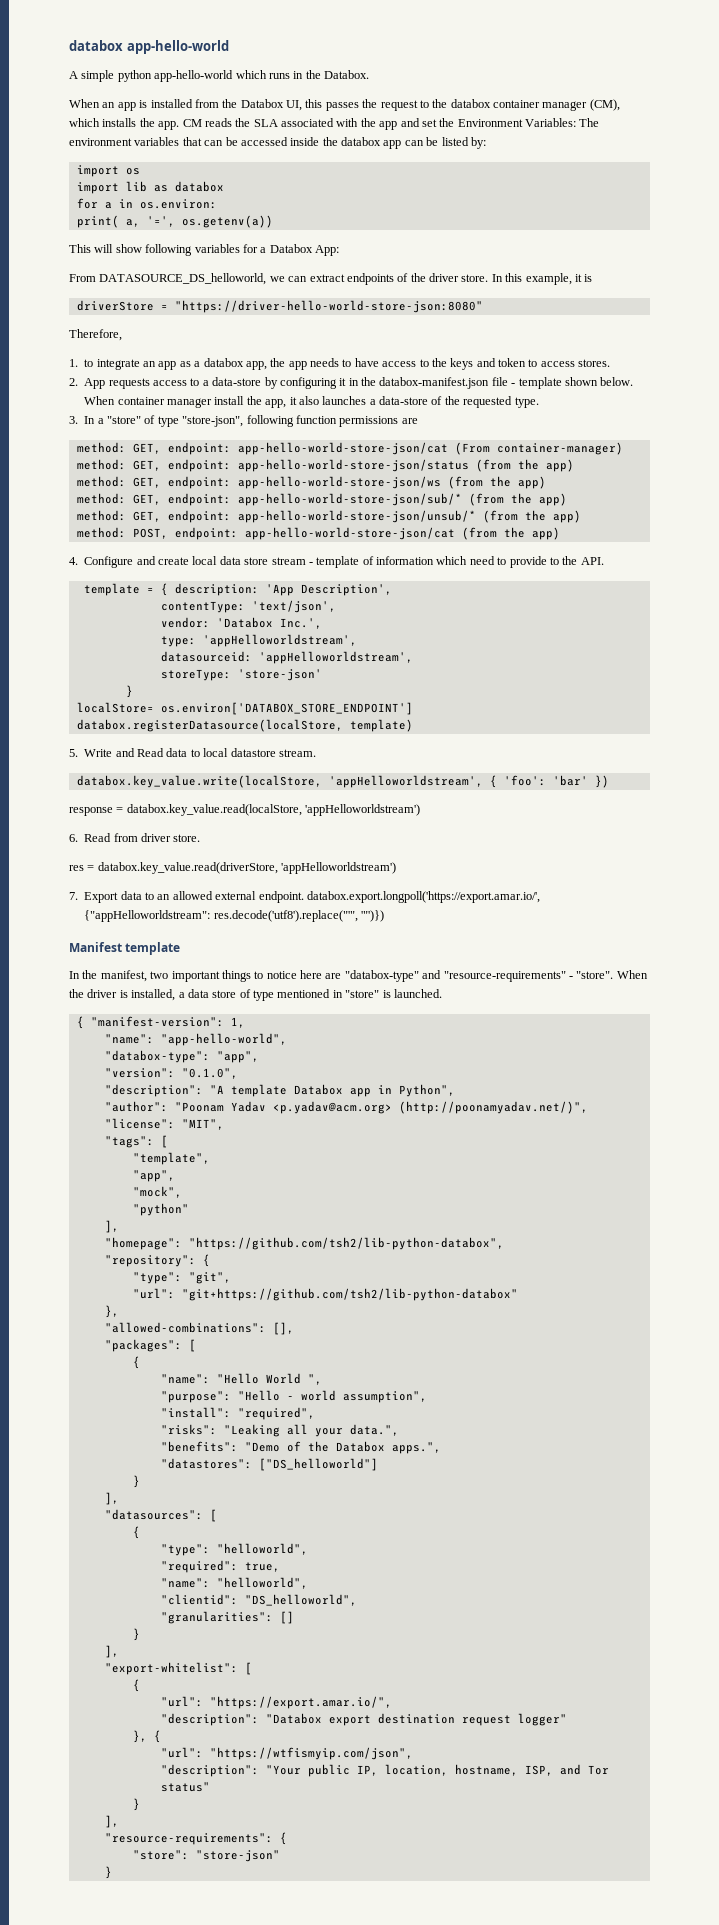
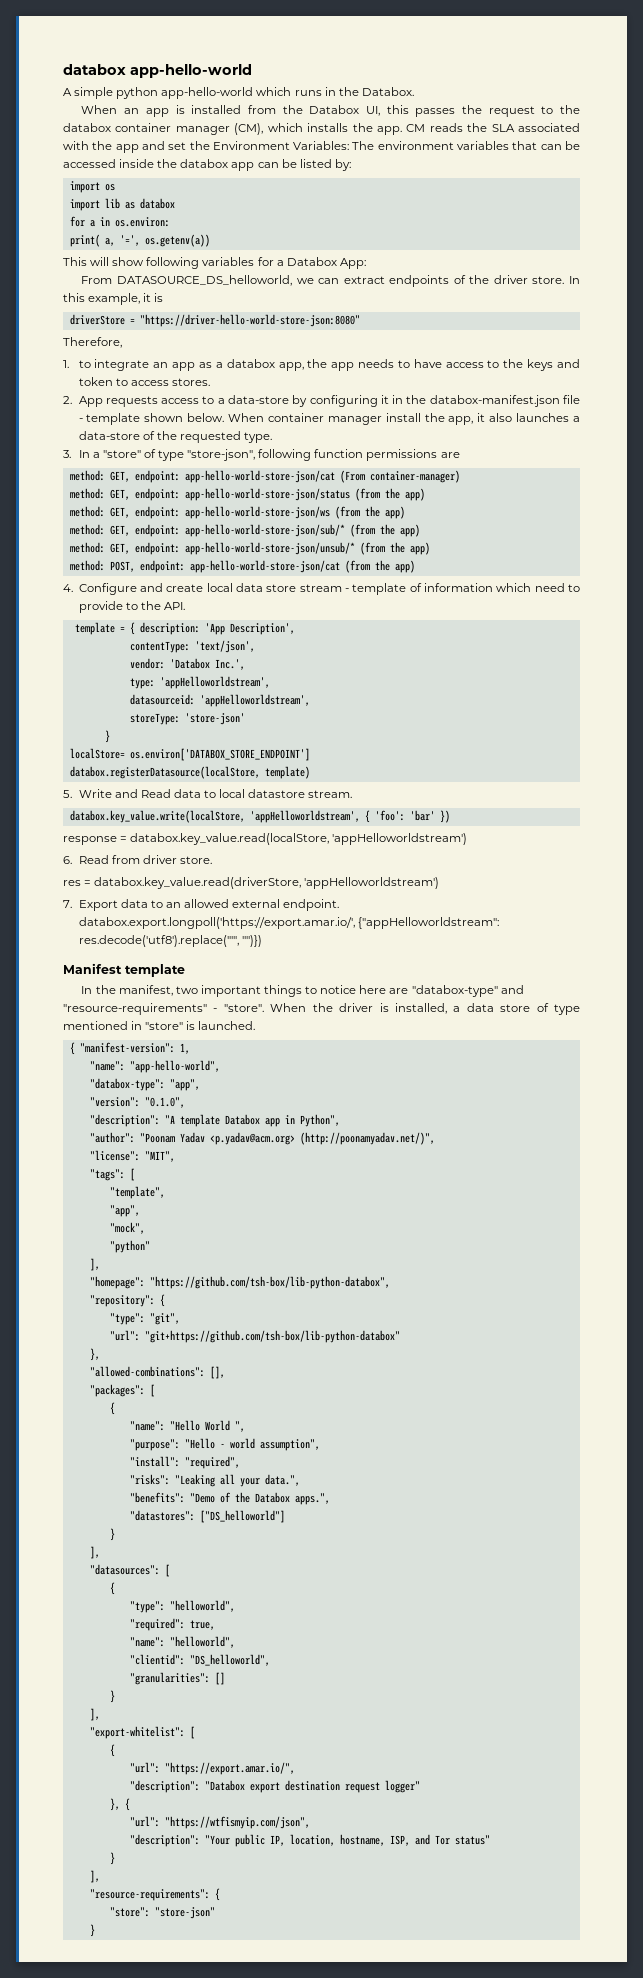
- "homepage": "https://github.com/tsh2/lib-python-databox",
+ "homepage": "https://github.com/tsh-box/lib-python-databox",
- "url": "git+https://github.com/tsh2/lib-python-databox"
+ "url": "git+https://github.com/tsh-box/lib-python-databox"

